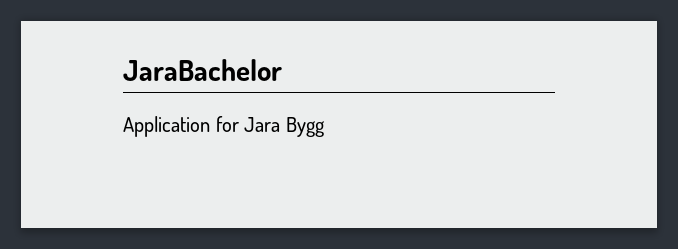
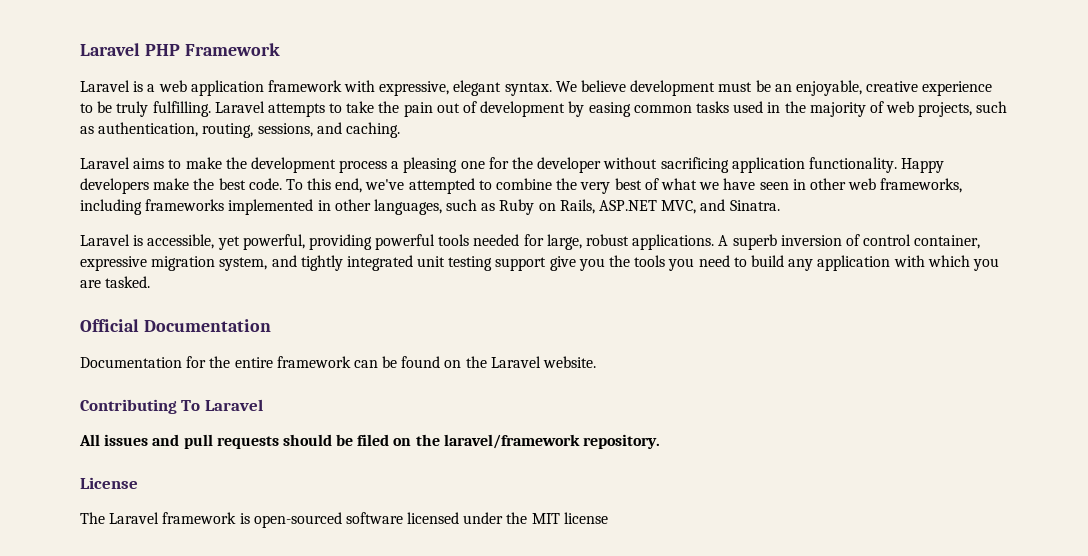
- JaraBachelor
- Application for Jara Bygg
+ Laravel PHP Framework
+ Laravel is a web application framework with expressive, elegant syntax. We believe development must be an enjoyable, creative experience to be truly fulfilling. Laravel attempts to take the pain out of development by easing common tasks used in the majority of web projects, such as authentication, routing, sessions, and caching.
+ Laravel aims to make the development process a pleasing one for the developer without sacrificing application functionality. Happy developers make the best code. To this end, we've attempted to combine the very best of what we have seen in other web frameworks, including frameworks implemented in other languages, such as Ruby on Rails, ASP.NET MVC, and Sinatra.
+ Laravel is accessible, yet powerful, providing powerful tools needed for large, robust applications. A superb inversion of control container, expressive migration system, and tightly integrated unit testing support give you the tools you need to build any application with which you are tasked.
+ Official Documentation
+ Documentation for the entire framework can be found on the Laravel website.
+ Contributing To Laravel
+ All issues and pull requests should be filed on the laravel/framework repository.
+ License
+ The Laravel framework is open-sourced software licensed under the MIT license

